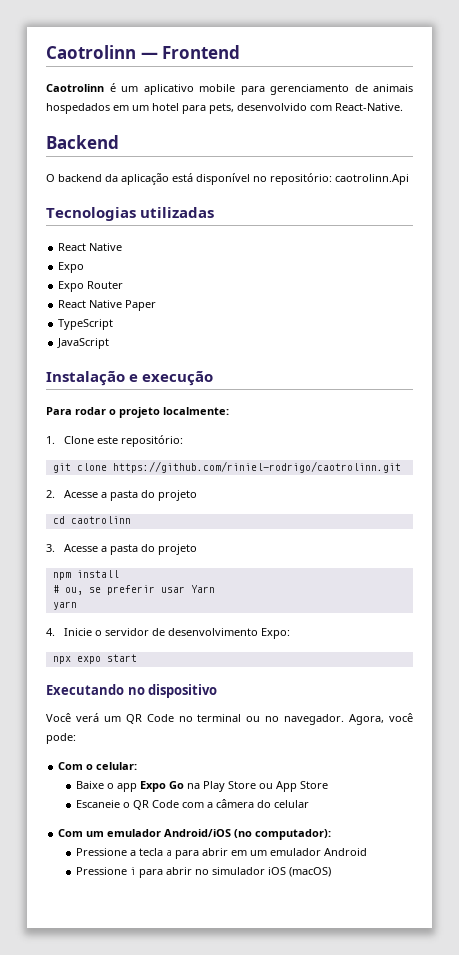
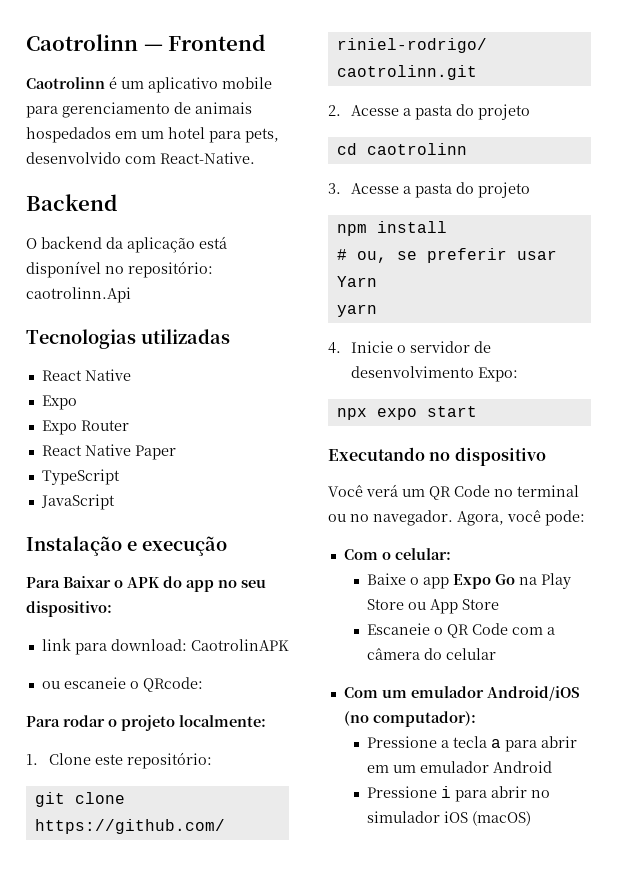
+ Para Baixar o APK do app no seu dispositivo:
+ link para download: CaotrolinAPK
+ ou escaneie o QRcode:

